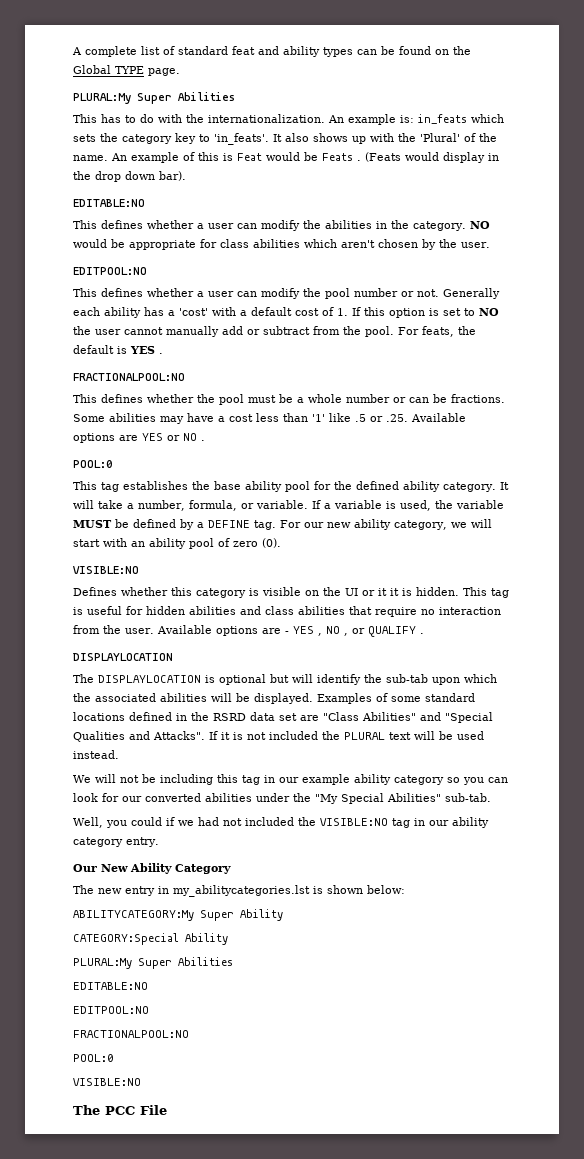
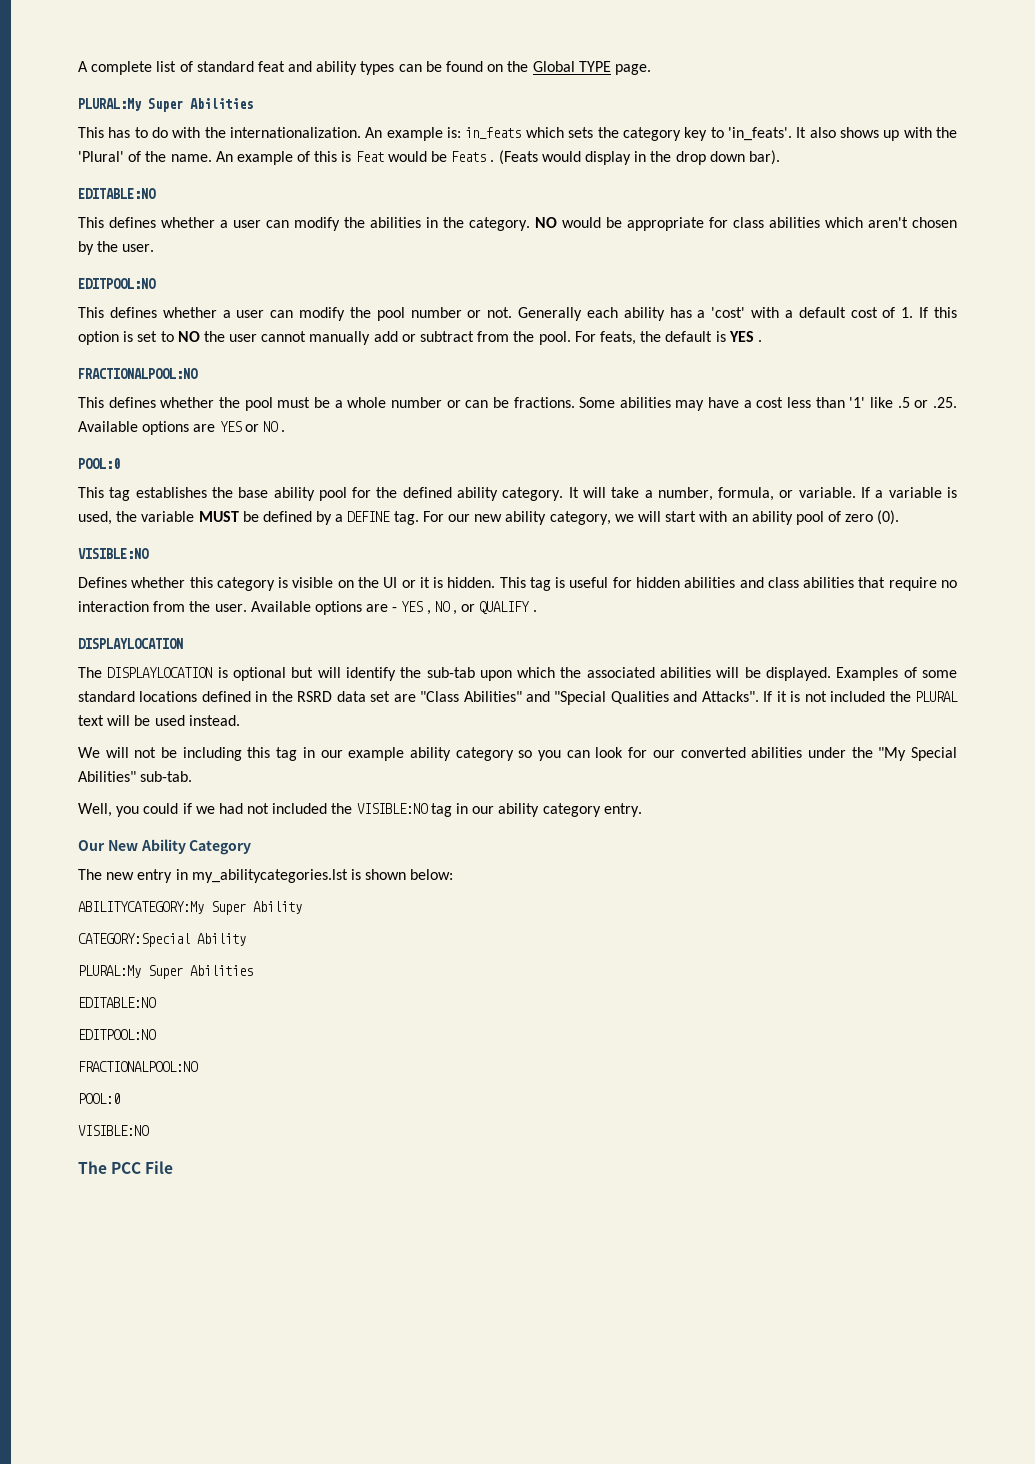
- Defines whether this category is visible on the UI or it it is hidden.
+ Defines whether this category is visible on the UI or it is hidden.

